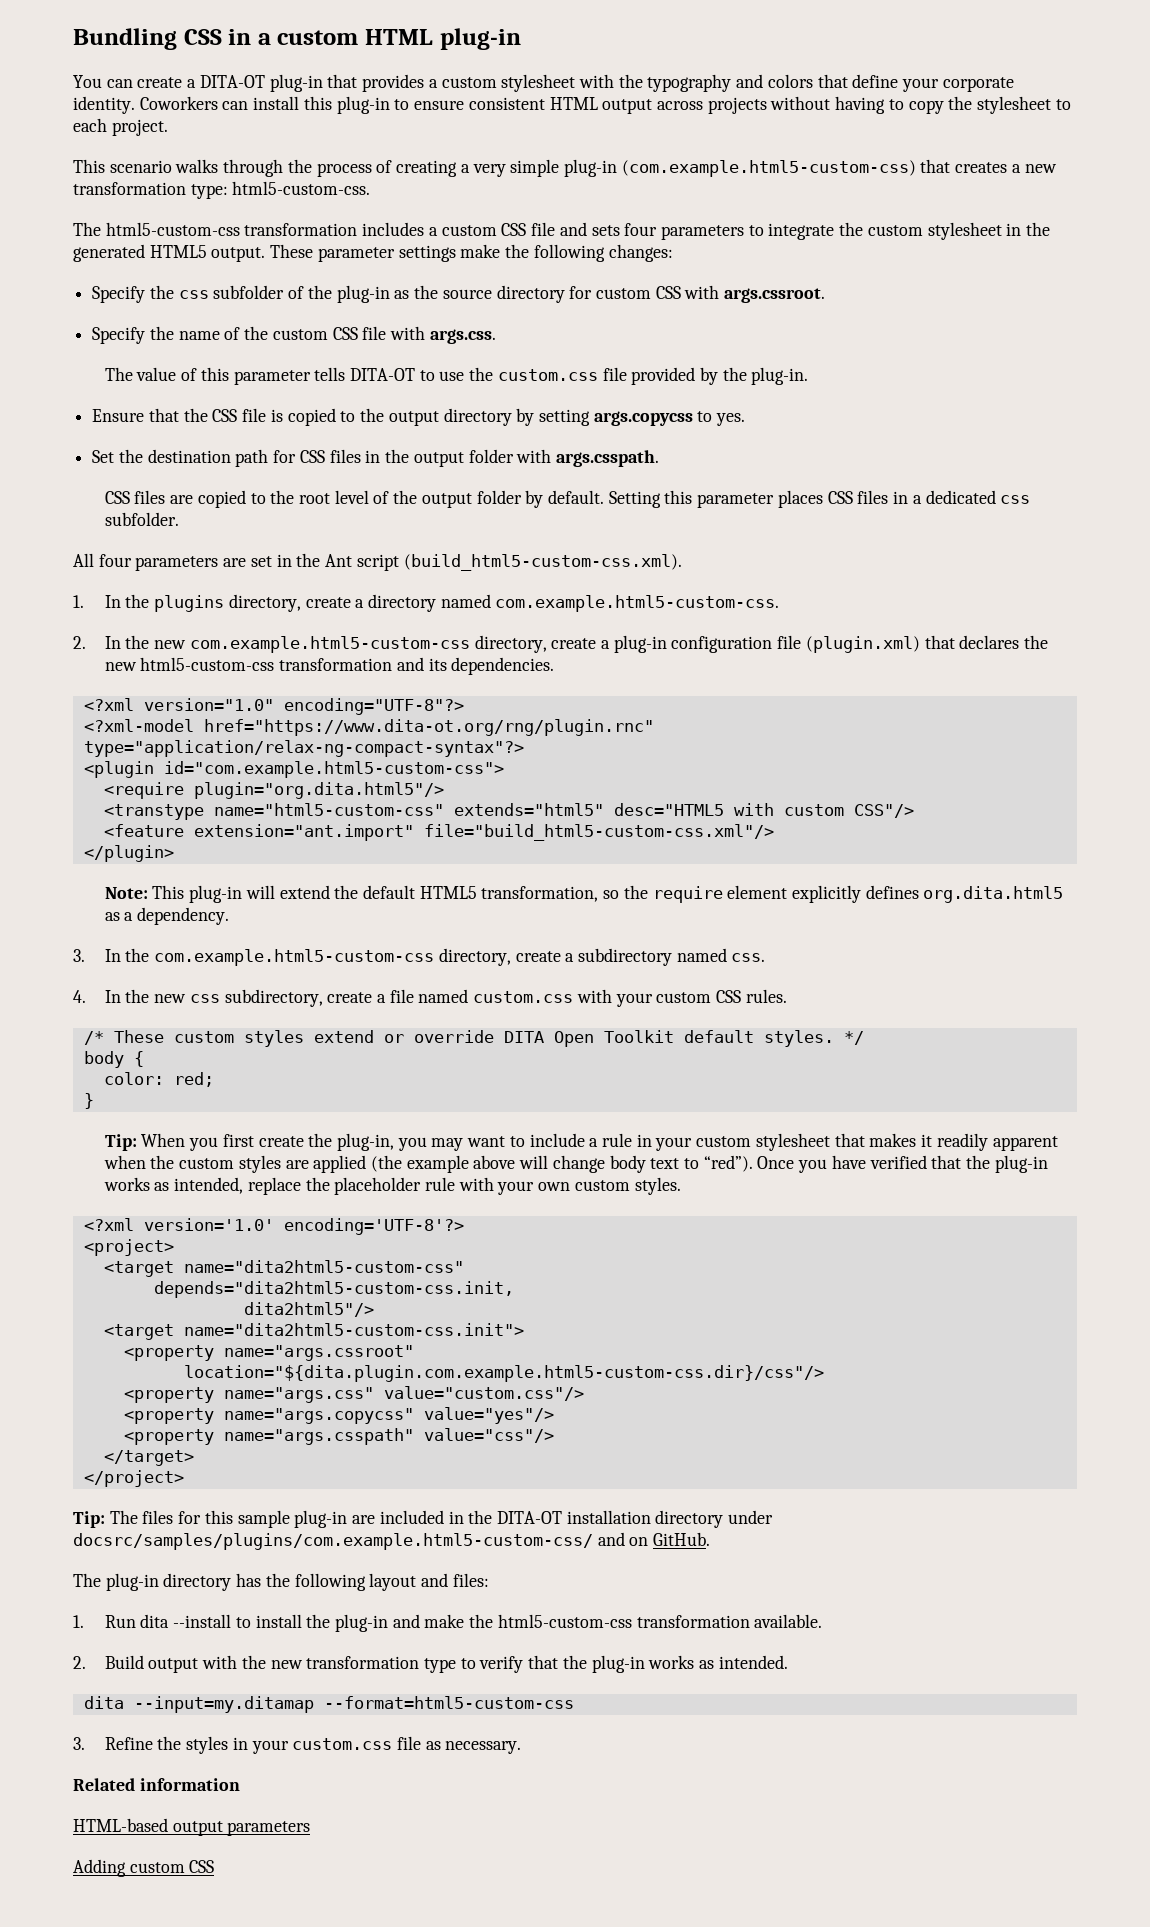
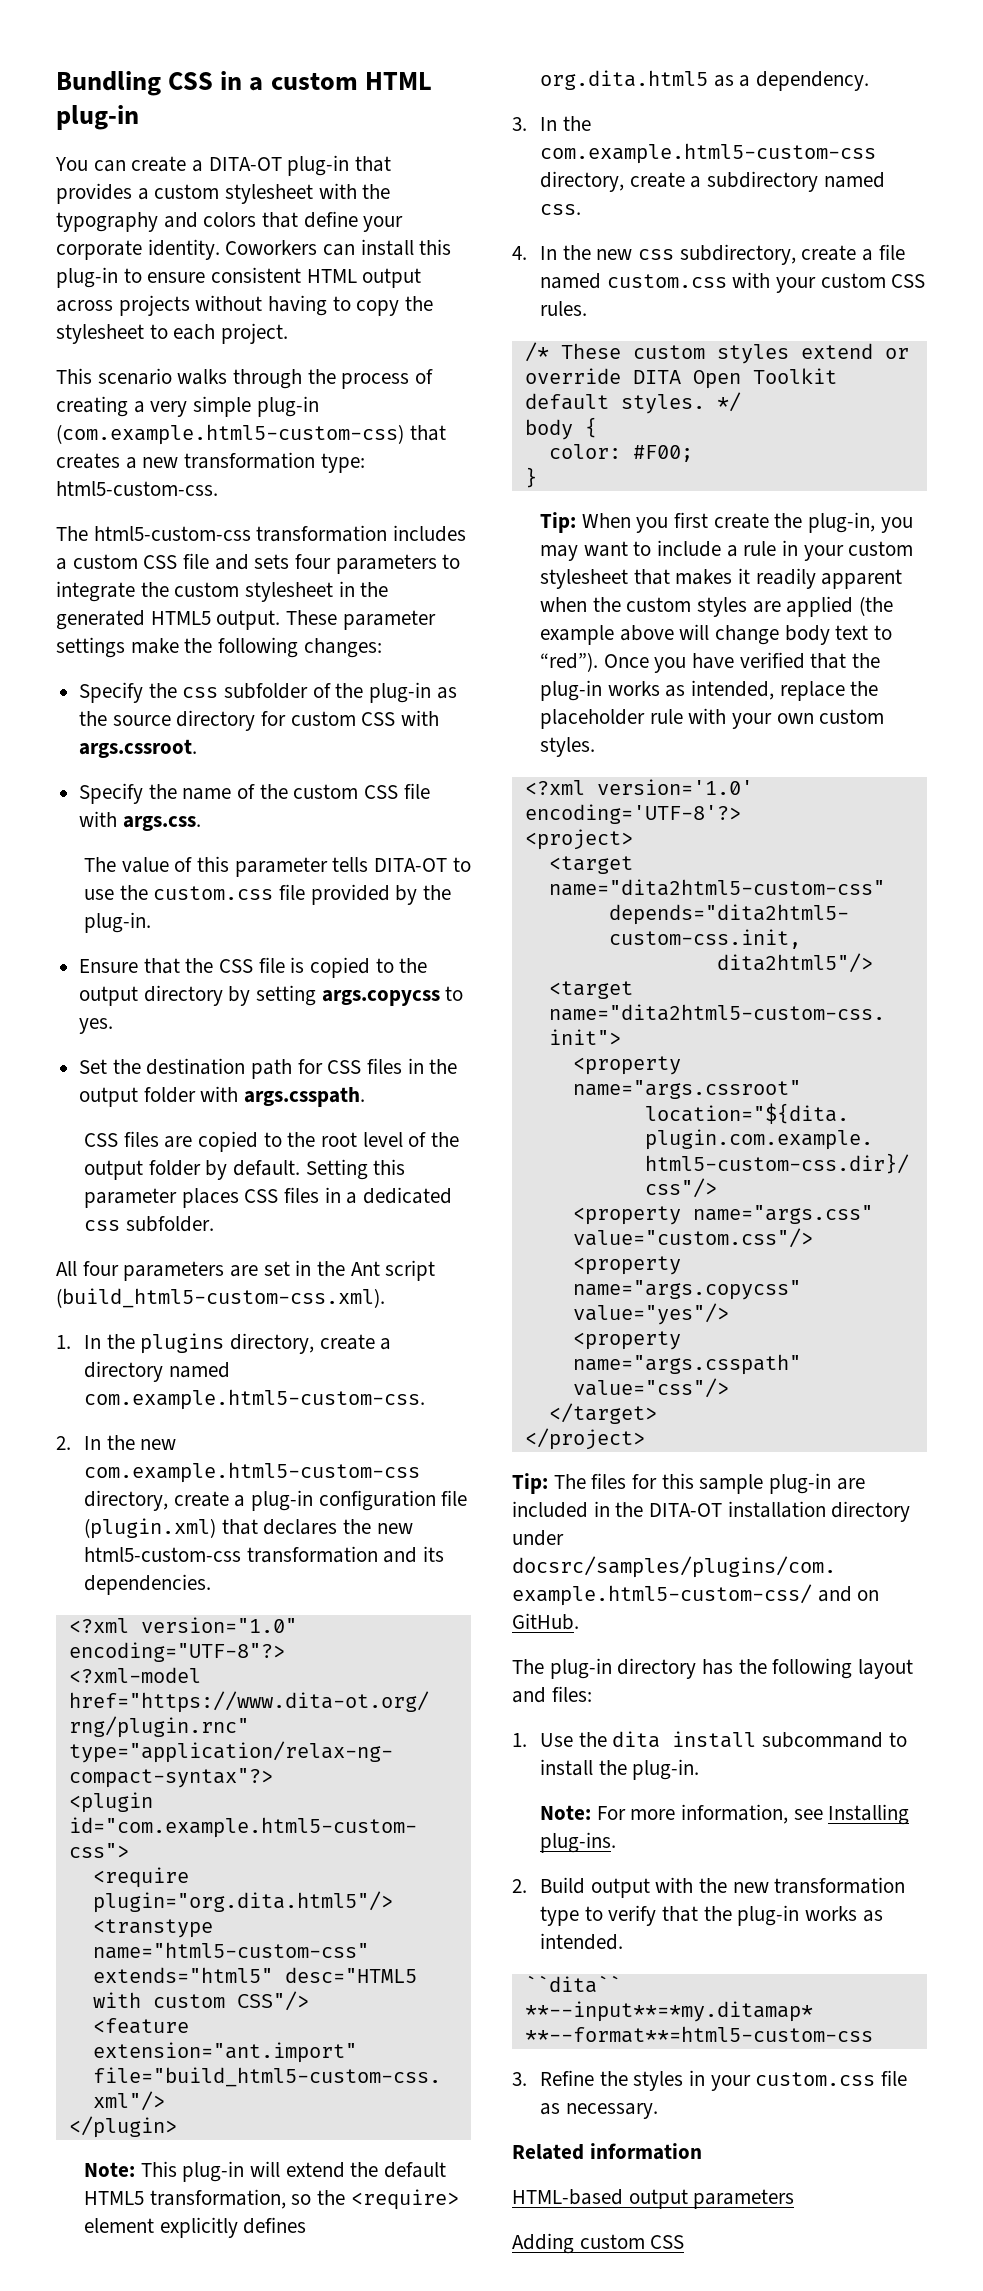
- Note: This plug-in will extend the default HTML5 transformation, so the require element explicitly defines org.dita.html5 as a dependency.
+ Note: This plug-in will extend the default HTML5 transformation, so the <require> element explicitly defines org.dita.html5 as a dependency.
- color: red;
+ color: #F00;
- 1. Run dita --install to install the plug-in and make the html5-custom-css transformation available.
+ 1. Use the dita install subcommand to install the plug-in.
+ Note: For more information, see Installing plug-ins.
- dita --input=my.ditamap --format=html5-custom-css
+ ``dita`` **--input**=*my.ditamap* **--format**=html5-custom-css

